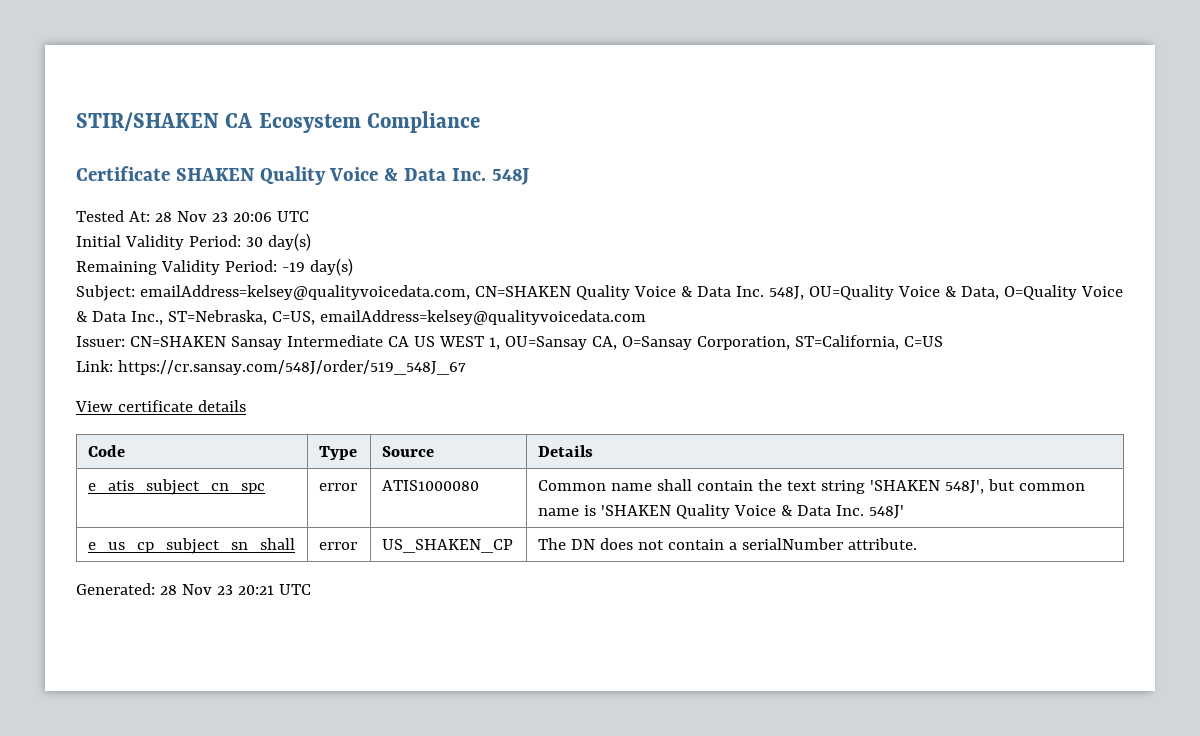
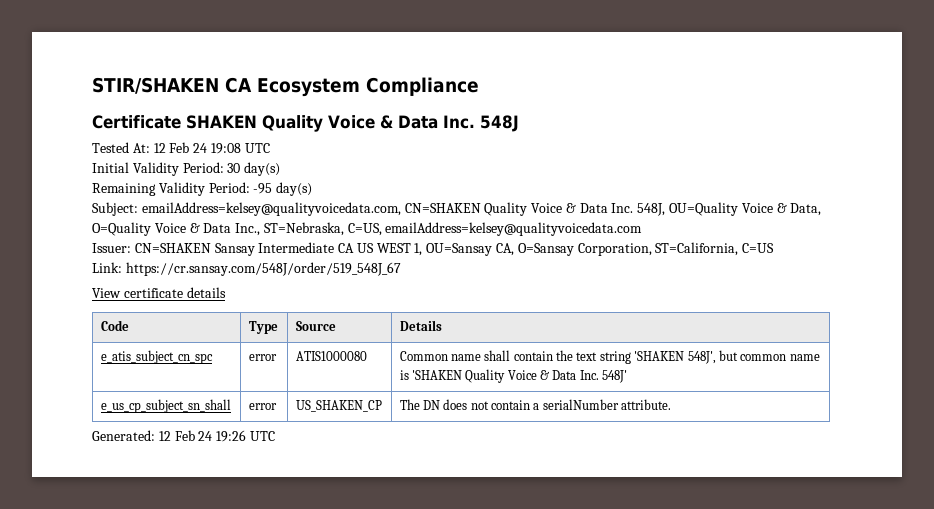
- Tested At: 28 Nov 23 20:06 UTC
+ Tested At: 12 Feb 24 19:08 UTC
- Remaining Validity Period: -19 day(s)
+ Remaining Validity Period: -95 day(s)
- Generated: 28 Nov 23 20:21 UTC
+ Generated: 12 Feb 24 19:26 UTC

